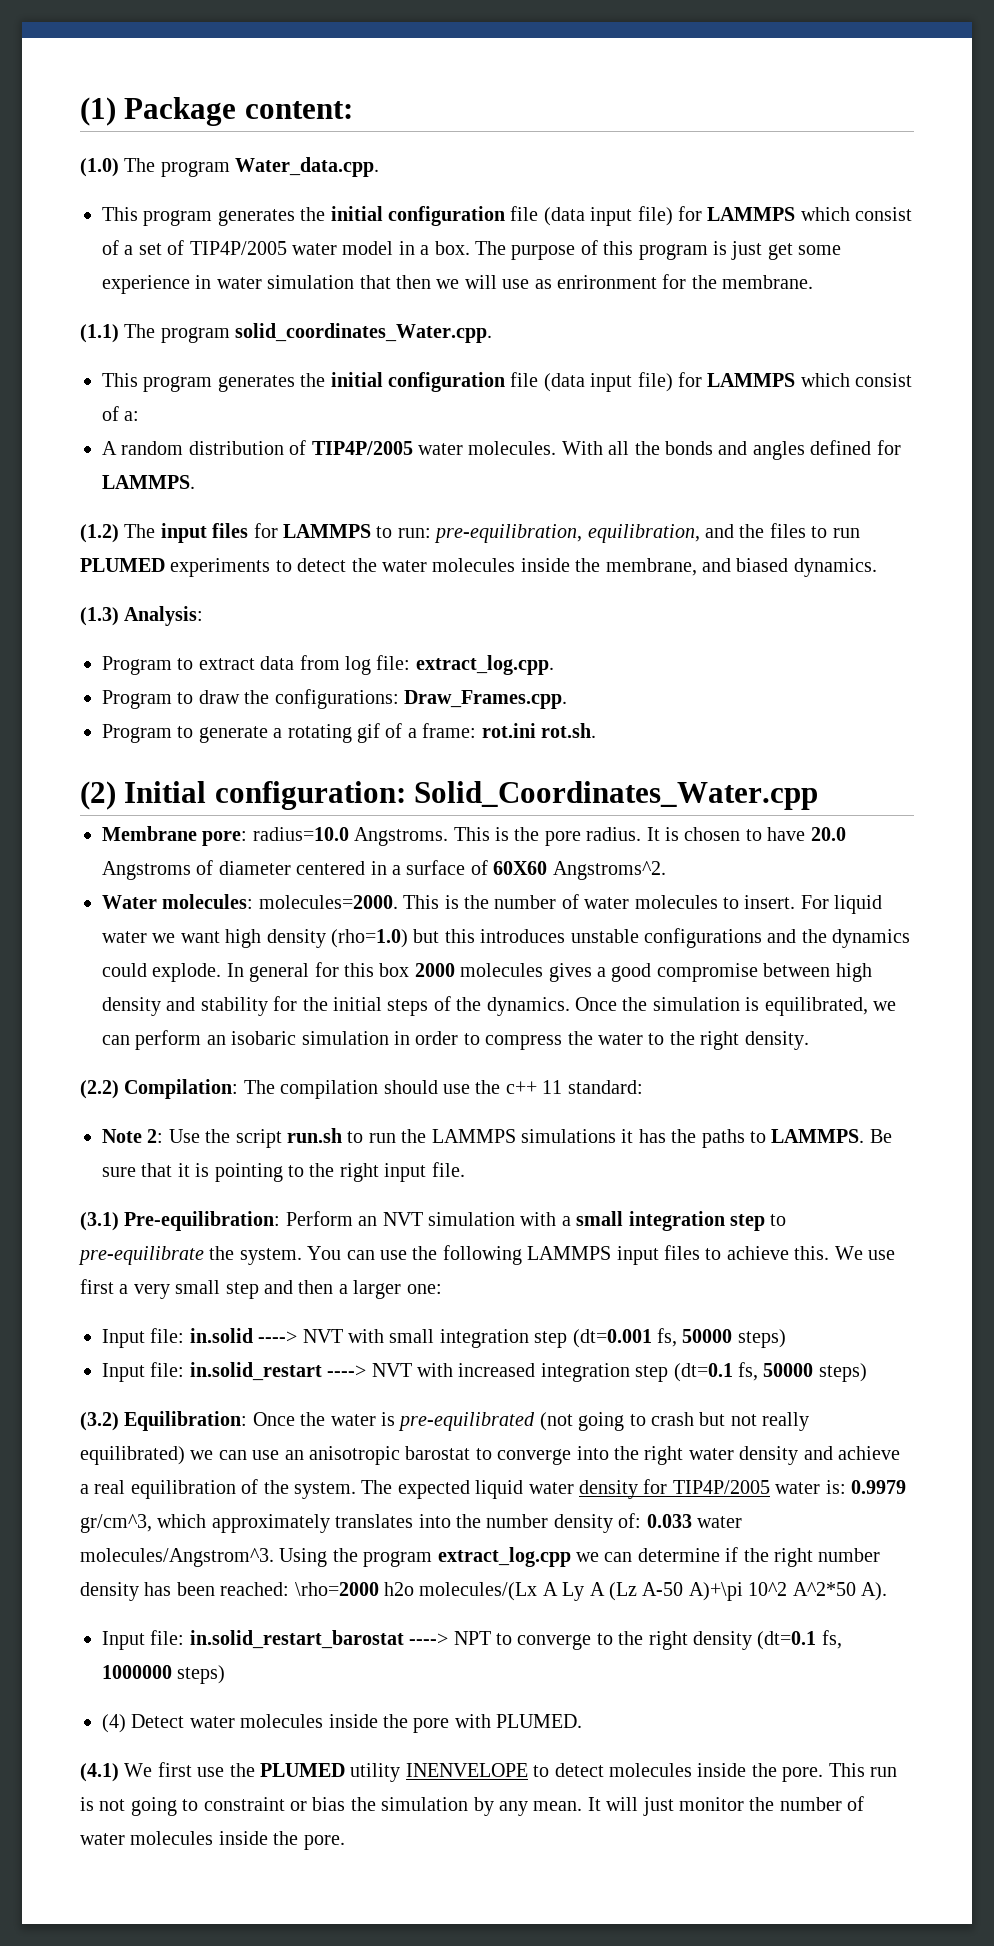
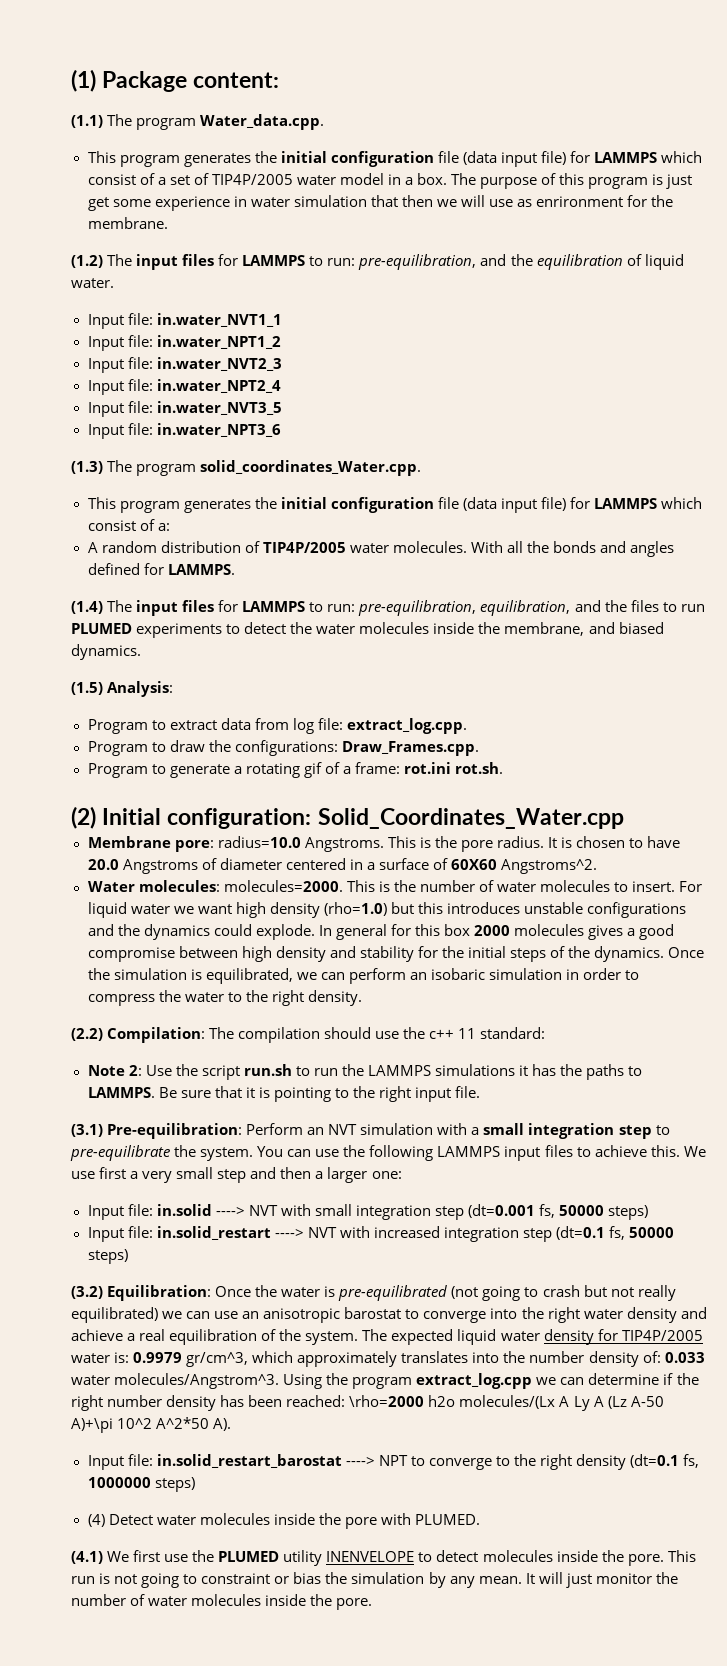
- (1.0) The program Water_data.cpp.
+ (1.1) The program Water_data.cpp.
- (1.1) The program solid_coordinates_Water.cpp.
+ (1.2) The input files for LAMMPS to run: pre-equilibration, and the equilibration of liquid water.
+ Input file: in.water_NVT1_1
+ Input file: in.water_NPT1_2
+ Input file: in.water_NVT2_3
+ Input file: in.water_NPT2_4
+ Input file: in.water_NVT3_5
+ Input file: in.water_NPT3_6
+ (1.3) The program solid_coordinates_Water.cpp.
- (1.2) The input files for LAMMPS to run: pre-equilibration, equilibration, and the files to run PLUMED experiments to detect the water molecules inside the membrane, and biased dynamics.
+ (1.4) The input files for LAMMPS to run: pre-equilibration, equilibration, and the files to run PLUMED experiments to detect the water molecules inside the membrane, and biased dynamics.
- (1.3) Analysis:
+ (1.5) Analysis:

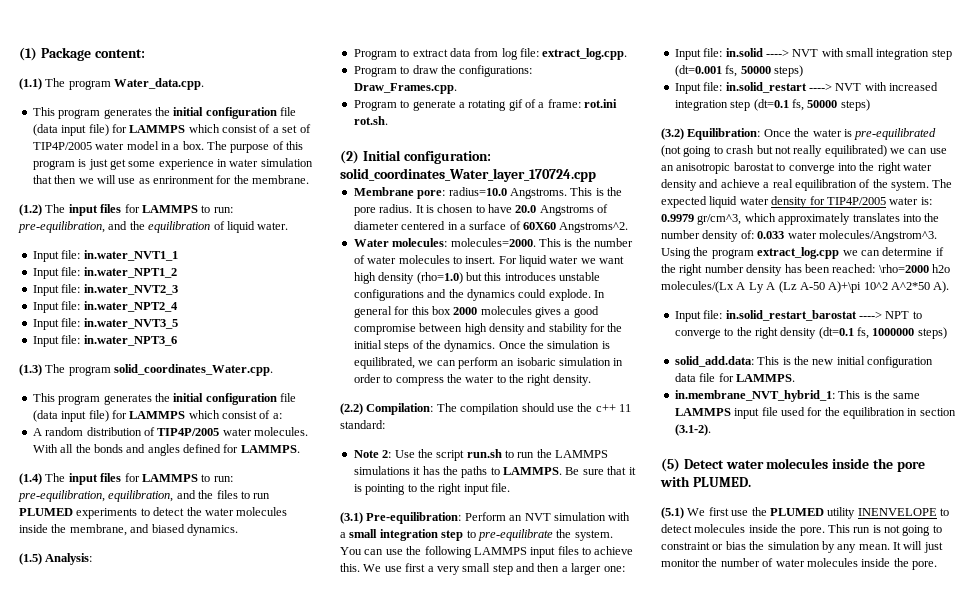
- (2) Initial configuration: Solid_Coordinates_Water.cpp
+ (2) Initial configuration: solid_coordinates_Water_layer_170724.cpp
- (4) Detect water molecules inside the pore with PLUMED.
+ solid_add.data: This is the new initial configuration data file for LAMMPS.
+ in.membrane_NVT_hybrid_1: This is the same LAMMPS input file used for the equilibration in section (3.1-2).
+ (5) Detect water molecules inside the pore with PLUMED.
- (4.1) We first use the PLUMED utility INENVELOPE to detect molecules inside the pore.
+ (5.1) We first use the PLUMED utility INENVELOPE to detect molecules inside the pore.

